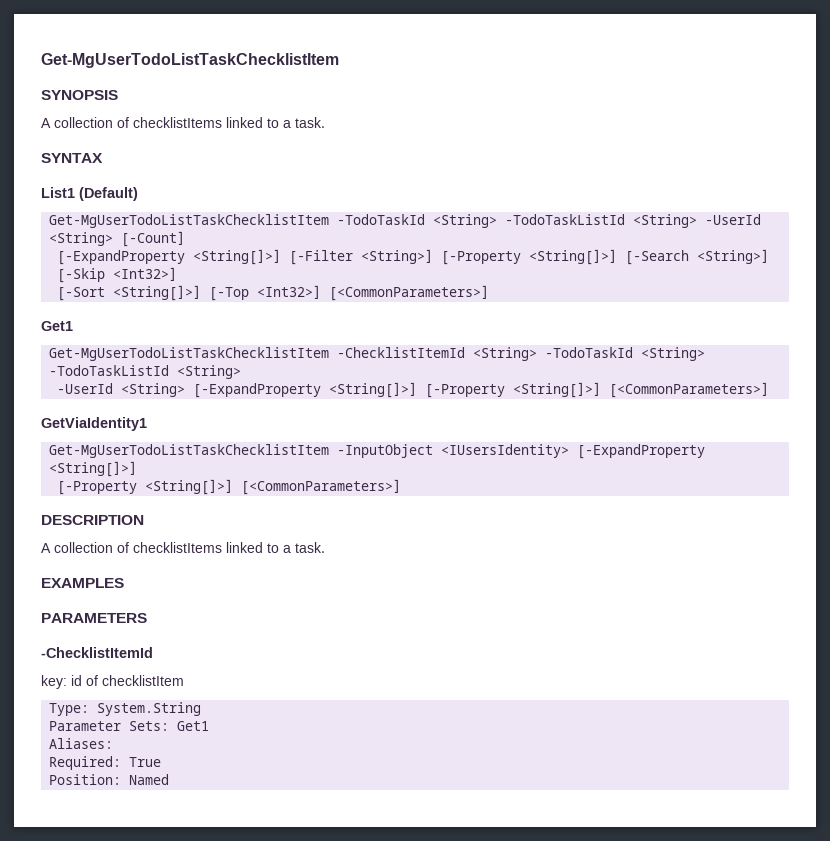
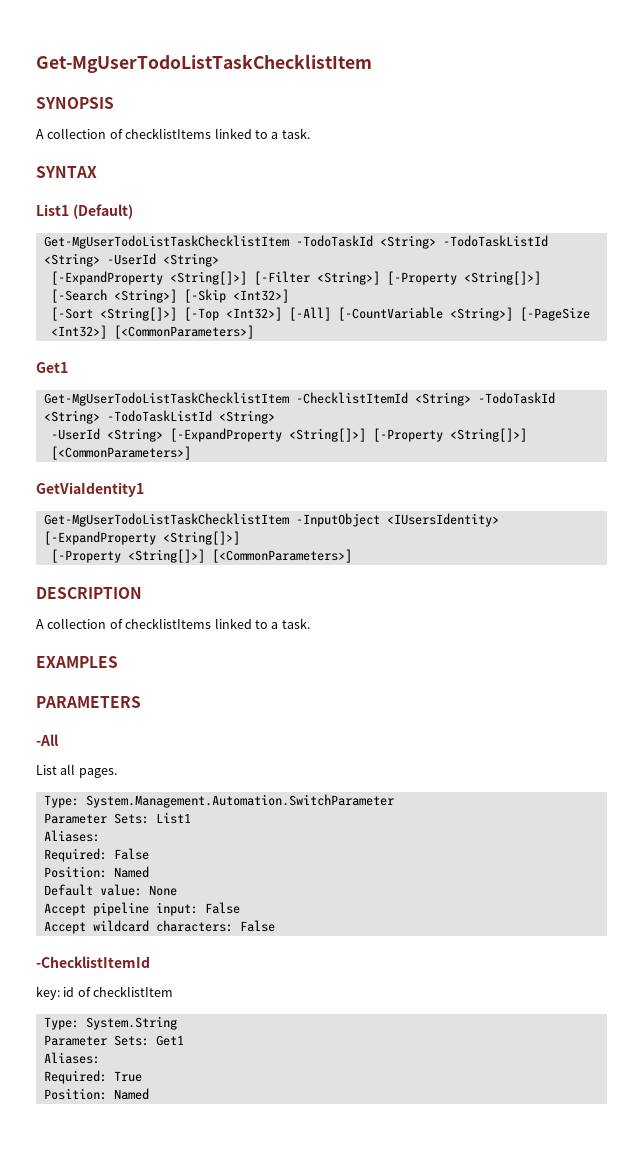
- Get-MgUserTodoListTaskChecklistItem -TodoTaskId <String> -TodoTaskListId <String> -UserId <String> [-Count]
+ Get-MgUserTodoListTaskChecklistItem -TodoTaskId <String> -TodoTaskListId <String> -UserId <String>
- [-Sort <String[]>] [-Top <Int32>] [<CommonParameters>]
+ [-Sort <String[]>] [-Top <Int32>] [-All] [-CountVariable <String>] [-PageSize <Int32>] [<CommonParameters>]
+ -All
+ List all pages.
+ Type: System.Management.Automation.SwitchParameter
+ Parameter Sets: List1
+ Aliases:
+ Required: False
+ Position: Named
+ Default value: None
+ Accept pipeline input: False
+ Accept wildcard characters: False

